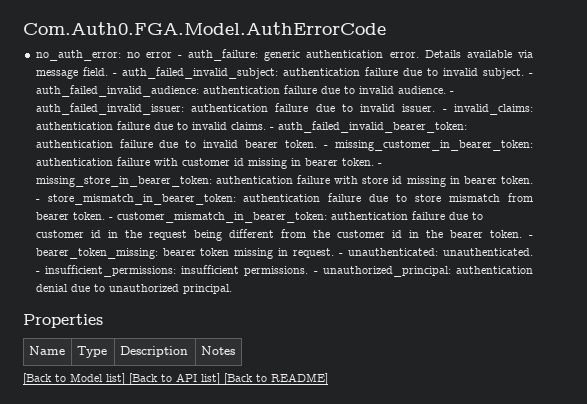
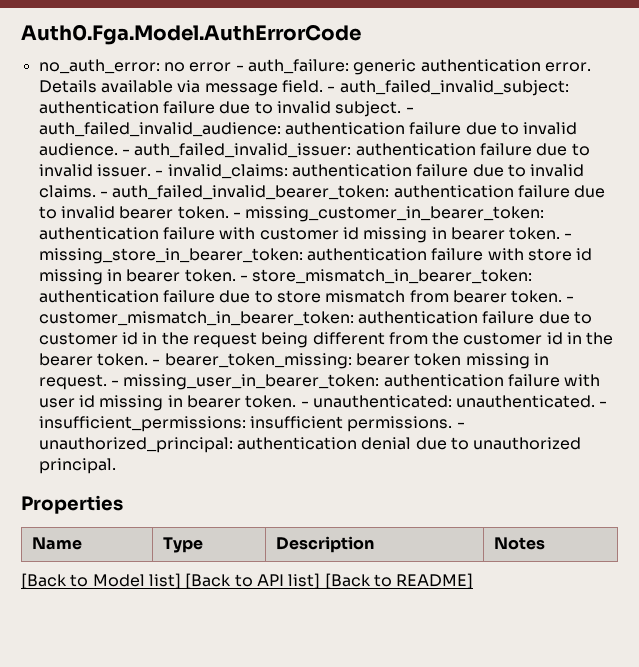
- Com.Auth0.FGA.Model.AuthErrorCode
+ Auth0.Fga.Model.AuthErrorCode
- - unauthenticated: unauthenticated.
+ - missing_user_in_bearer_token: authentication failure with user id missing in bearer token. - unauthenticated: unauthenticated.

